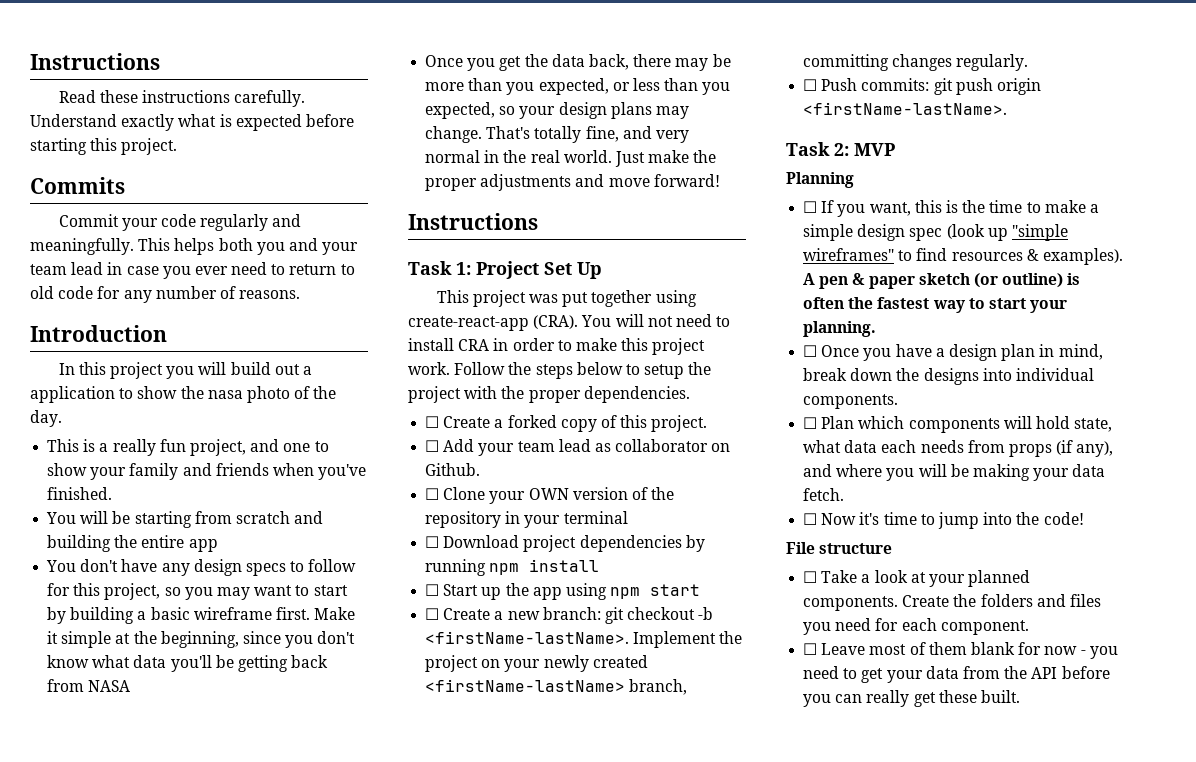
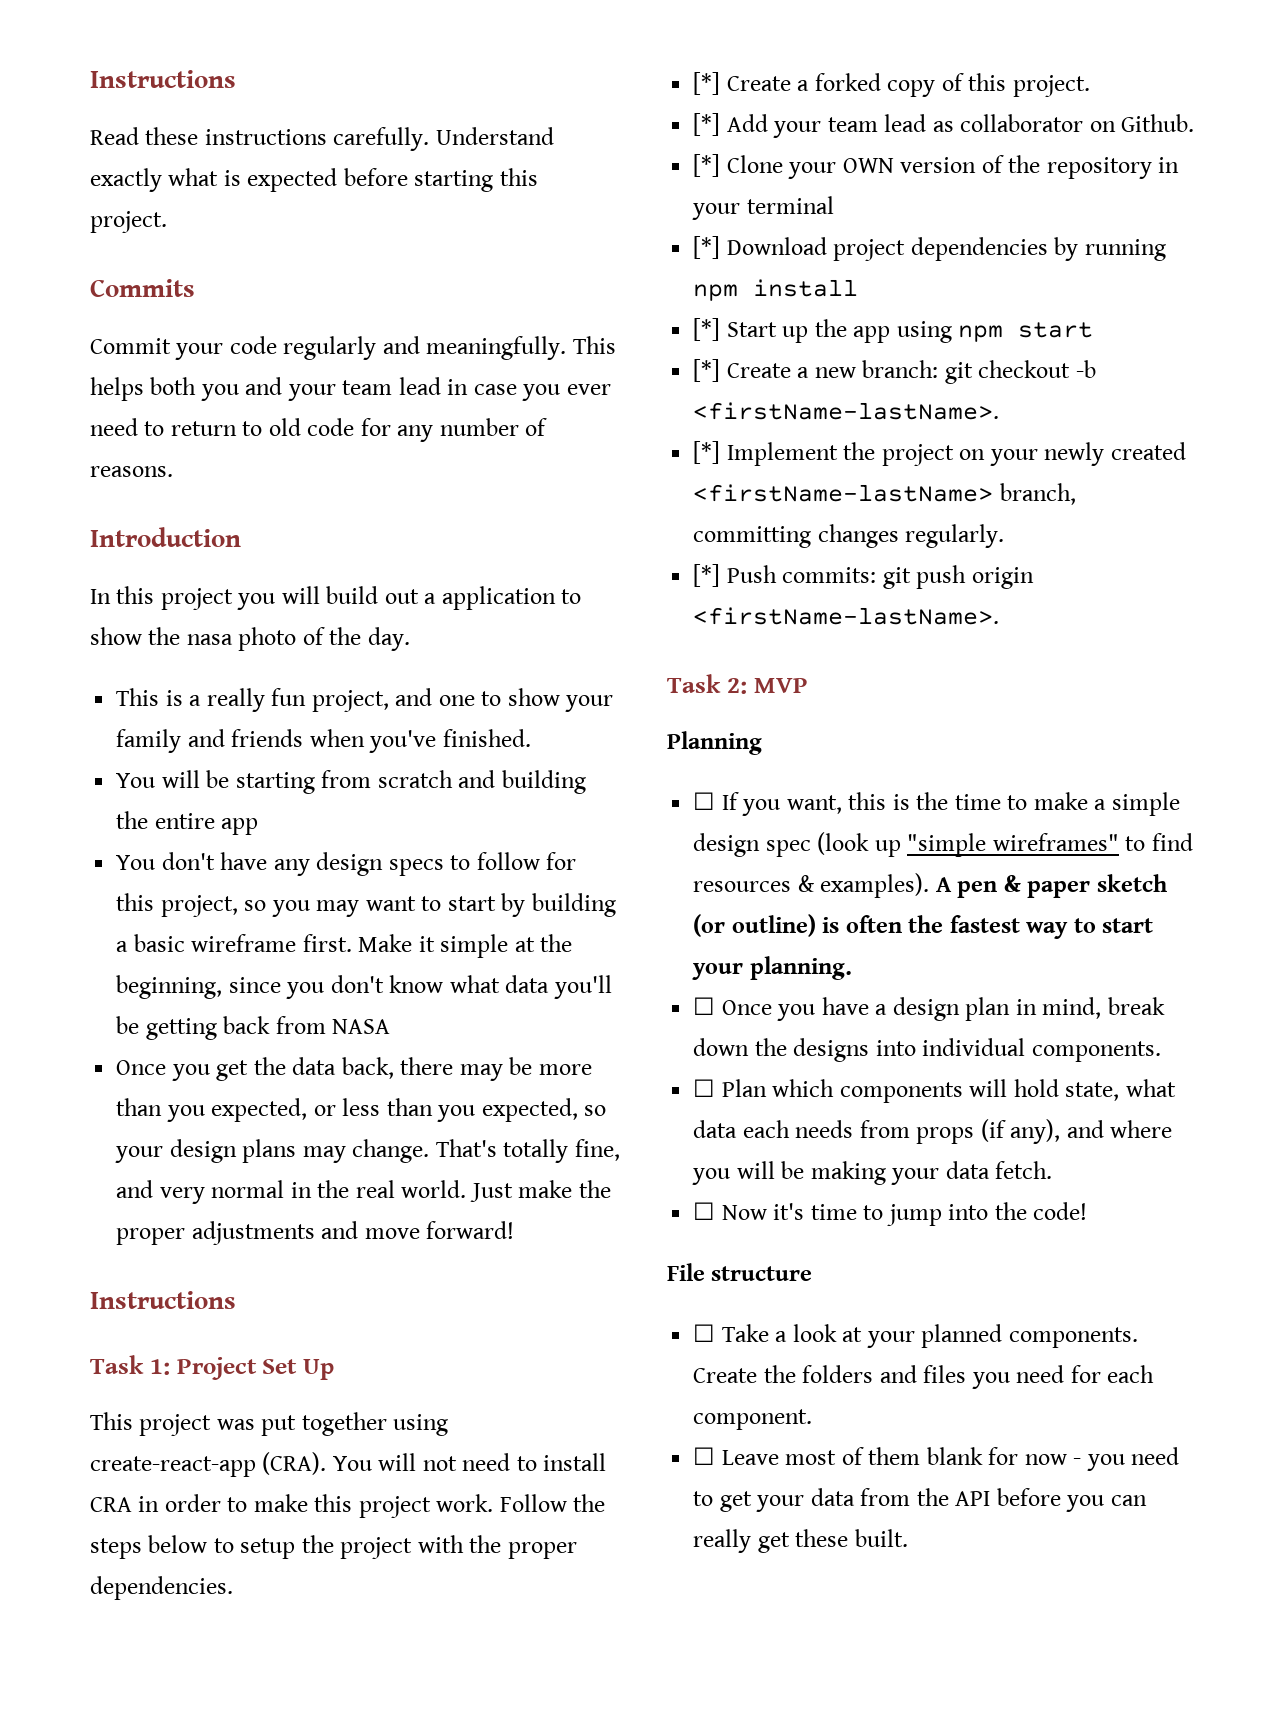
- ☐ Create a forked copy of this project.
+ [*] Create a forked copy of this project.
- ☐ Add your team lead as collaborator on Github.
+ [*] Add your team lead as collaborator on Github.
- ☐ Clone your OWN version of the repository in your terminal
+ [*] Clone your OWN version of the repository in your terminal
- ☐ Download project dependencies by running npm install
+ [*] Download project dependencies by running npm install
- ☐ Start up the app using npm start
+ [*] Start up the app using npm start
- ☐ Create a new branch: git checkout -b <firstName-lastName>. Implement the project on your newly created <firstName-lastName> branch, committing changes regularly.
+ [*] Create a new branch: git checkout -b <firstName-lastName>.
+ [*] Implement the project on your newly created <firstName-lastName> branch, committing changes regularly.
- ☐ Push commits: git push origin <firstName-lastName>.
+ [*] Push commits: git push origin <firstName-lastName>.

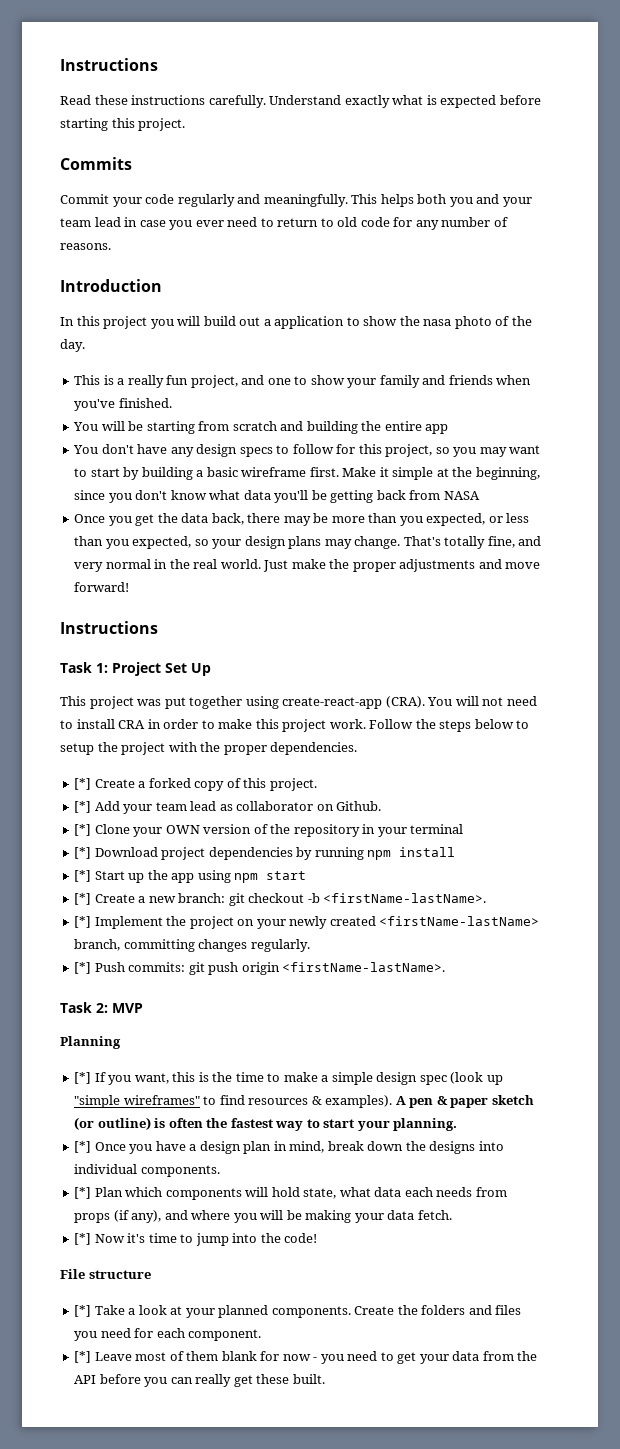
- ☐ If you want, this is the time to make a simple design spec (look up "simple wireframes" to find resources & examples).
+ [*] If you want, this is the time to make a simple design spec (look up "simple wireframes" to find resources & examples).
- ☐ Once you have a design plan in mind, break down the designs into individual components.
+ [*] Once you have a design plan in mind, break down the designs into individual components.
- ☐ Plan which components will hold state, what data each needs from props (if any), and where you will be making your data fetch.
+ [*] Plan which components will hold state, what data each needs from props (if any), and where you will be making your data fetch.
- ☐ Now it's time to jump into the code!
+ [*] Now it's time to jump into the code!
- ☐ Take a look at your planned components.
+ [*] Take a look at your planned components.
- ☐ Leave most of them blank for now - you need to get your data from the API before you can really get these built.
+ [*] Leave most of them blank for now - you need to get your data from the API before you can really get these built.

